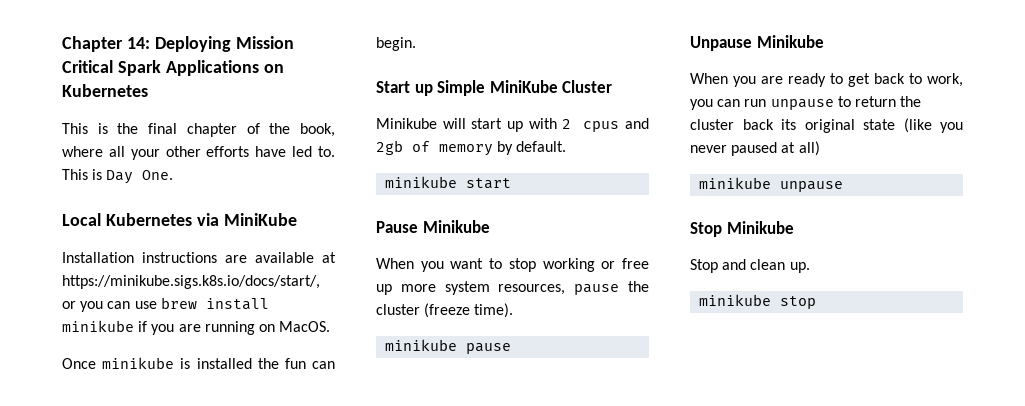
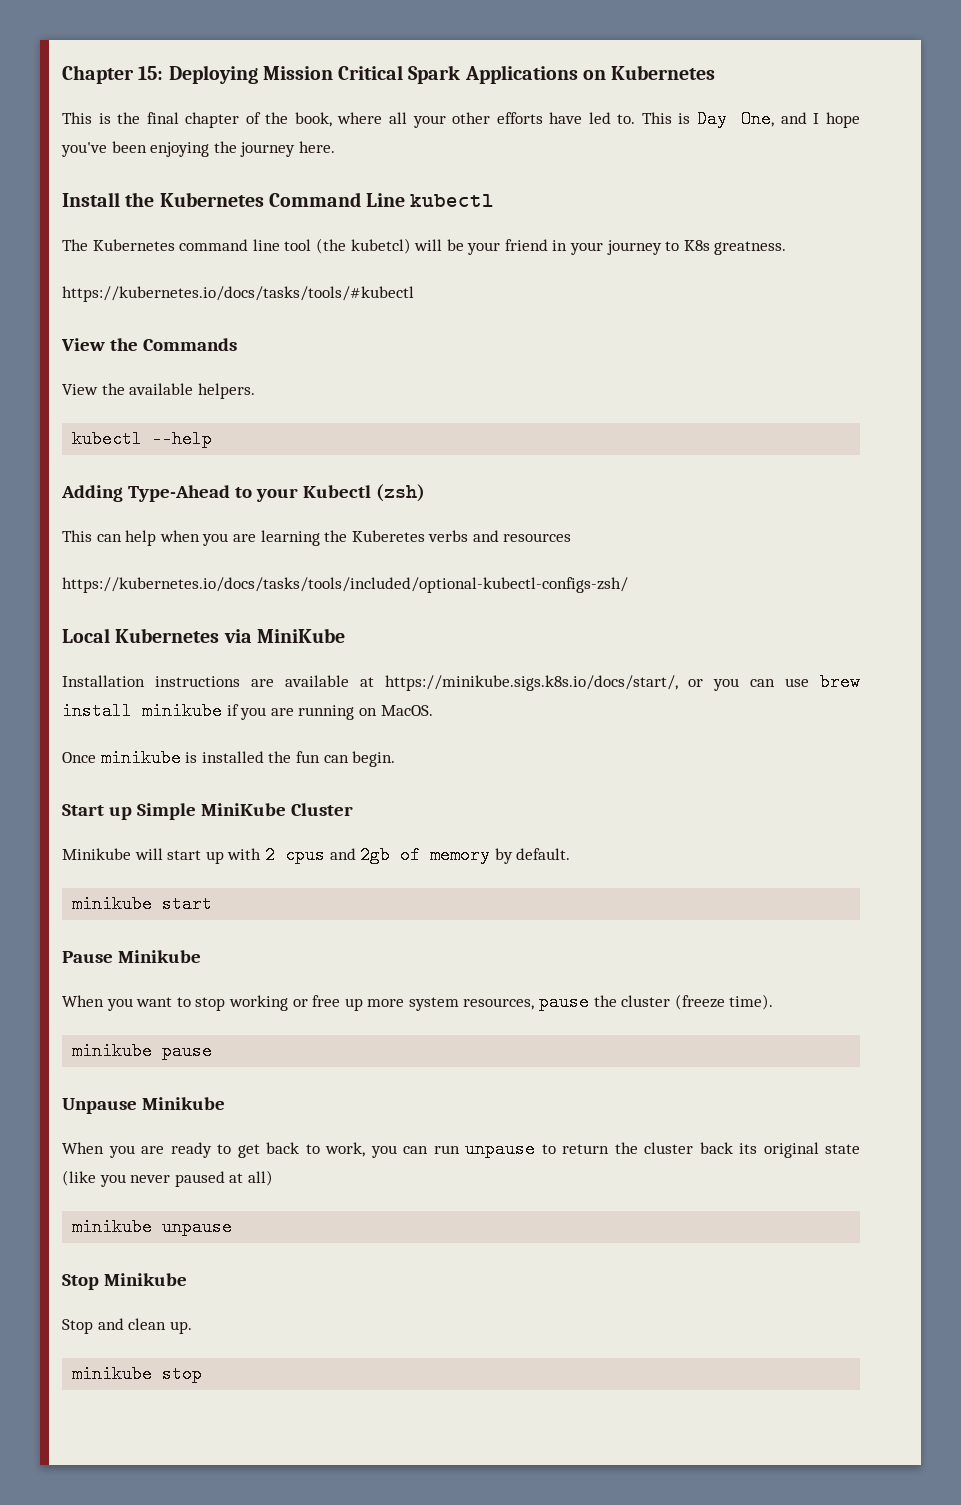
- Chapter 14: Deploying Mission Critical Spark Applications on Kubernetes
+ Chapter 15: Deploying Mission Critical Spark Applications on Kubernetes
- This is Day One.
+ This is Day One, and I hope you've been enjoying the journey here.
+ Install the Kubernetes Command Line kubectl
+ The Kubernetes command line tool (the kubetcl) will be your friend in your journey to K8s greatness.
+ https://kubernetes.io/docs/tasks/tools/#kubectl
+ View the Commands
+ View the available helpers.
+ kubectl --help
+ Adding Type-Ahead to your Kubectl (zsh)
+ This can help when you are learning the Kuberetes verbs and resources
+ https://kubernetes.io/docs/tasks/tools/included/optional-kubectl-configs-zsh/

